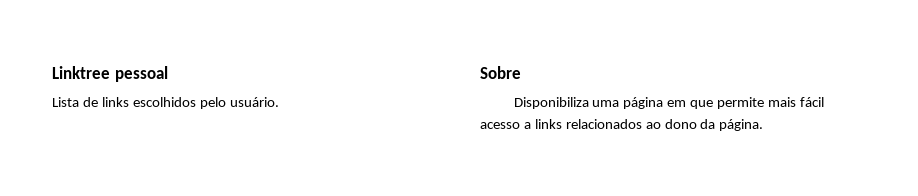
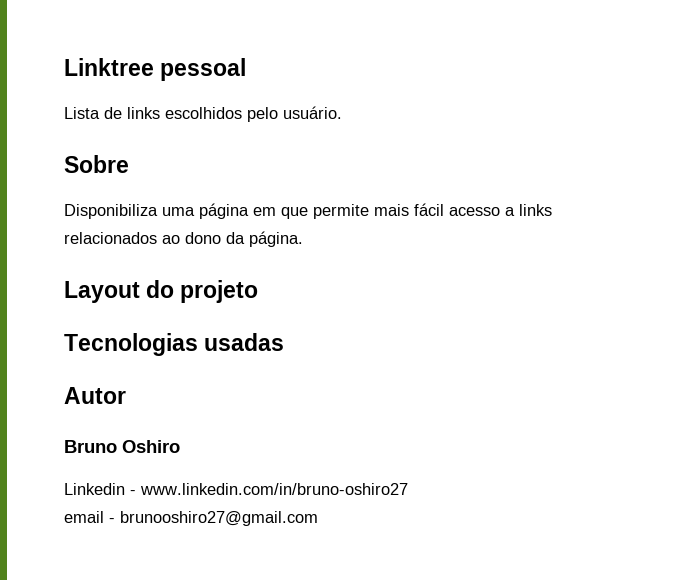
+ Layout do projeto
+ Tecnologias usadas
+ Autor
+ Bruno Oshiro
+ Linkedin - www.linkedin.com/in/bruno-oshiro27
+ email - brunooshiro27@gmail.com

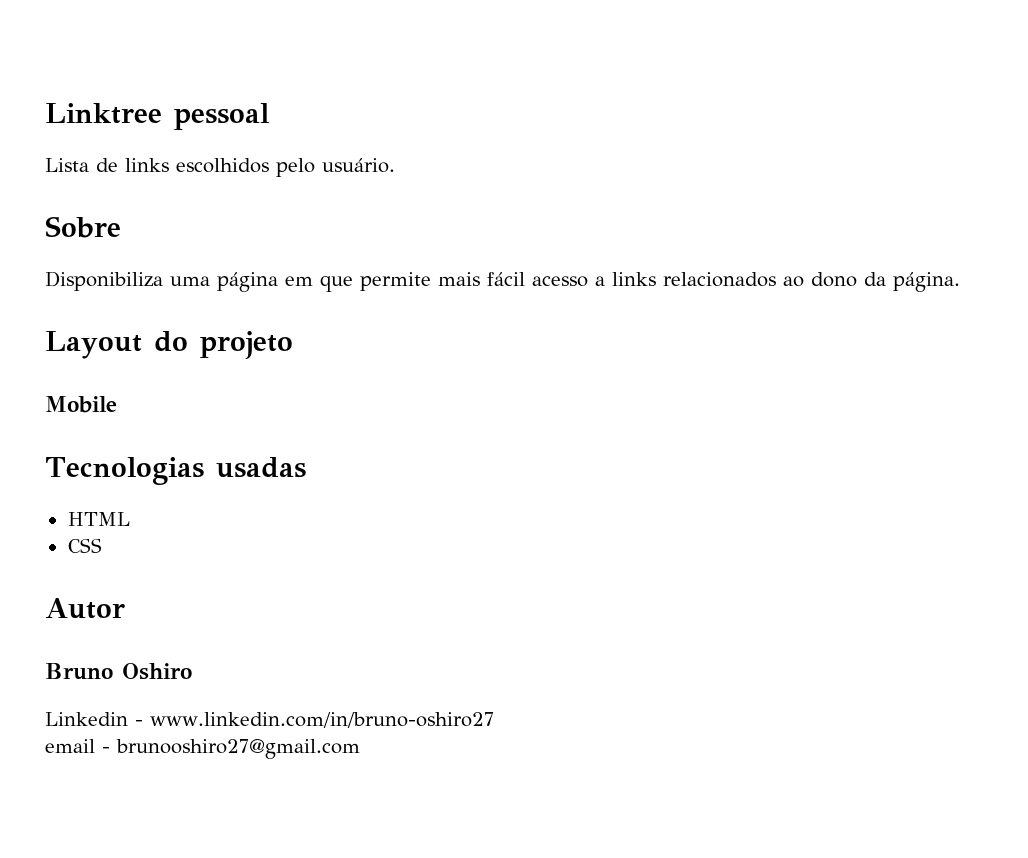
+ Mobile
+ HTML
+ CSS

